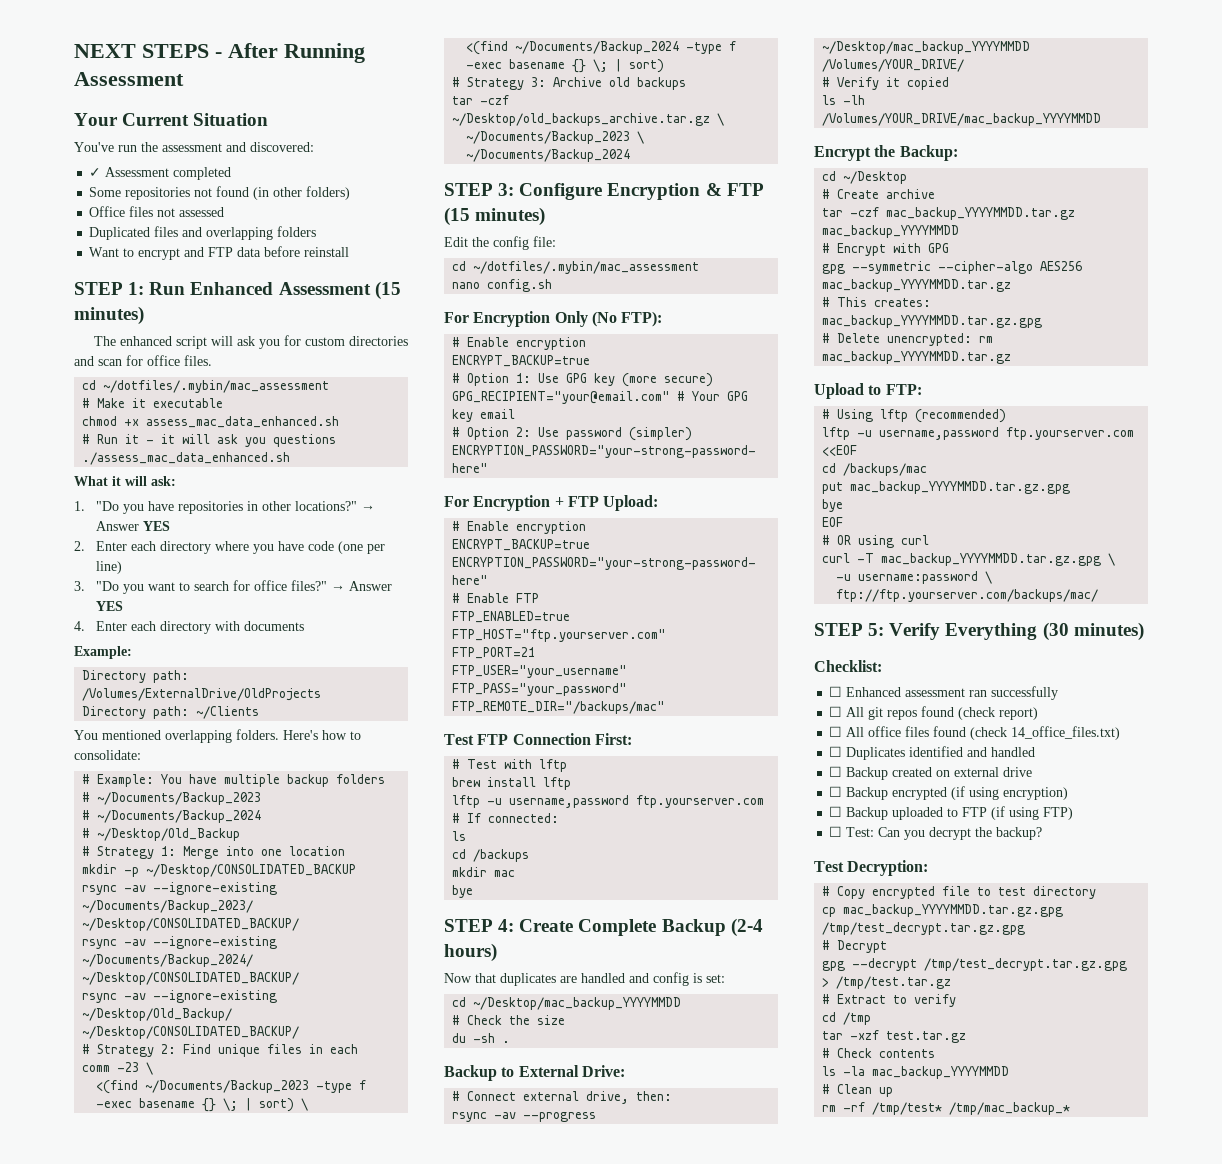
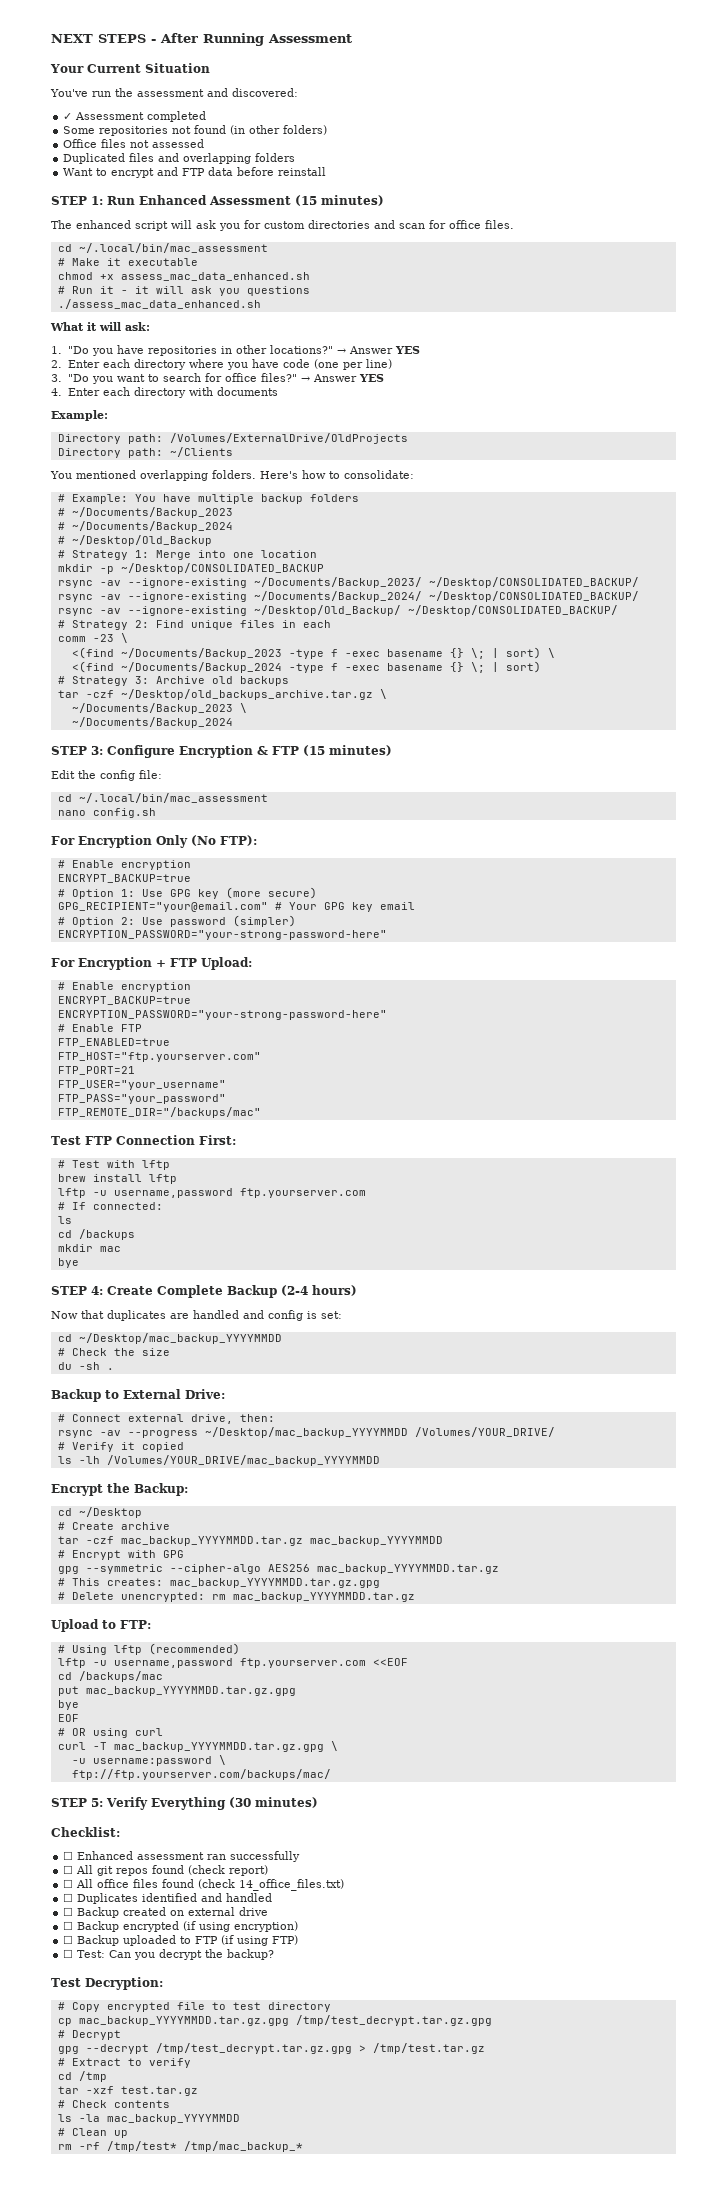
  The enhanced script will ask you for custom directories and scan for office files.
- cd ~/dotfiles/.mybin/mac_assessment
+ cd ~/.local/bin/mac_assessment
  Edit the config file:
- cd ~/dotfiles/.mybin/mac_assessment
+ cd ~/.local/bin/mac_assessment

